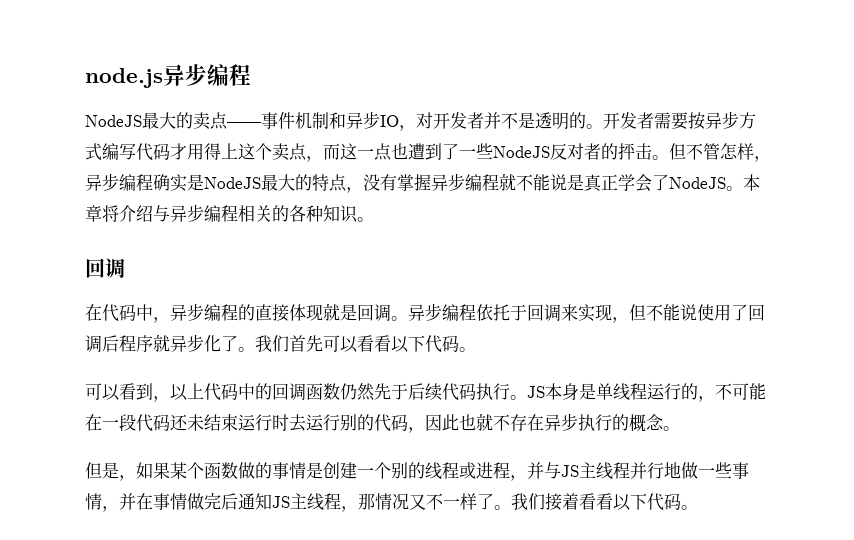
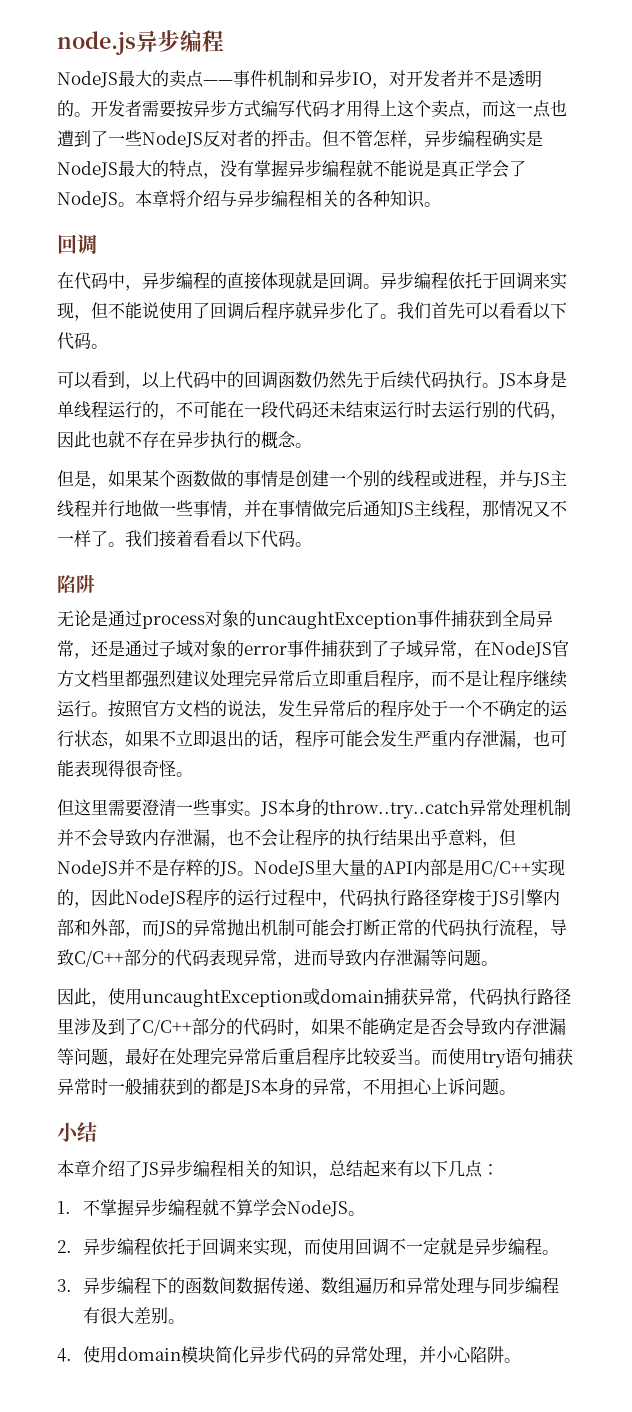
  我们接着看看以下代码。
+ 陷阱
+ 无论是通过process对象的uncaughtException事件捕获到全局异常，还是通过子域对象的error事件捕获到了子域异常，在NodeJS官方文档里都强烈建议处理完异常后立即重启程序，而不是让程序继续运行。按照官方文档的说法，发生异常后的程序处于一个不确定的运行状态，如果不立即退出的话，程序可能会发生严重内存泄漏，也可能表现得很奇怪。
+ 但这里需要澄清一些事实。JS本身的throw..try..catch异常处理机制并不会导致内存泄漏，也不会让程序的执行结果出乎意料，但NodeJS并不是存粹的JS。NodeJS里大量的API内部是用C/C++实现的，因此NodeJS程序的运行过程中，代码执行路径穿梭于JS引擎内部和外部，而JS的异常抛出机制可能会打断正常的代码执行流程，导致C/C++部分的代码表现异常，进而导致内存泄漏等问题。
+ 因此，使用uncaughtException或domain捕获异常，代码执行路径里涉及到了C/C++部分的代码时，如果不能确定是否会导致内存泄漏等问题，最好在处理完异常后重启程序比较妥当。而使用try语句捕获异常时一般捕获到的都是JS本身的异常，不用担心上诉问题。
+ 小结
+ 本章介绍了JS异步编程相关的知识，总结起来有以下几点：
+ 1.不掌握异步编程就不算学会NodeJS。
+ 2.异步编程依托于回调来实现，而使用回调不一定就是异步编程。
+ 3.异步编程下的函数间数据传递、数组遍历和异常处理与同步编程有很大差别。
+ 4.使用domain模块简化异步代码的异常处理，并小心陷阱。

